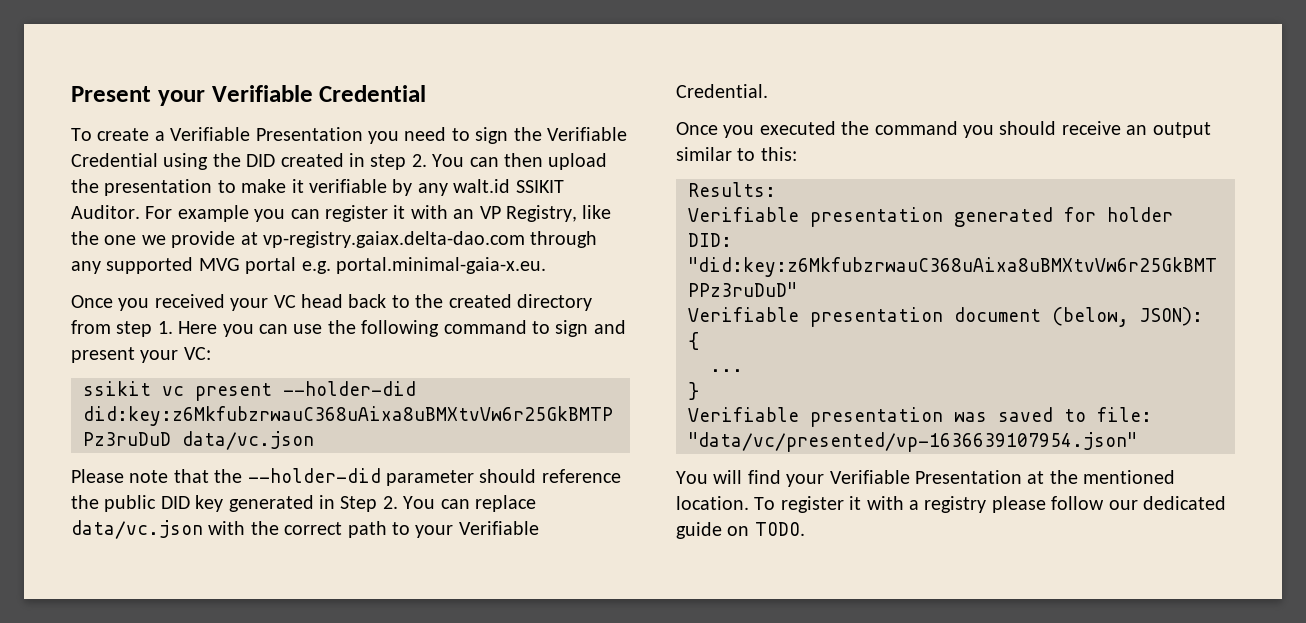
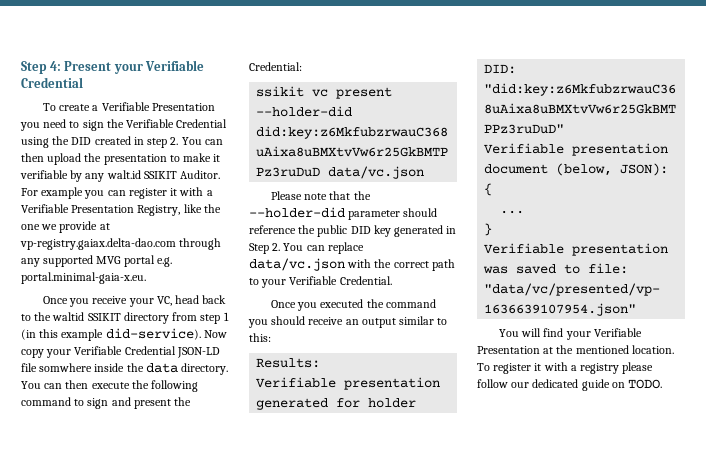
- Present your Verifiable Credential
+ Step 4: Present your Verifiable Credential
- For example you can register it with an VP Registry, like the one we provide at vp-registry.gaiax.delta-dao.com through any supported MVG portal e.g. portal.minimal-gaia-x.eu.
+ For example you can register it with a Verifiable Presentation Registry, like the one we provide at vp-registry.gaiax.delta-dao.com through any supported MVG portal e.g. portal.minimal-gaia-x.eu.
- Once you received your VC head back to the created directory from step 1. Here you can use the following command to sign and present your VC:
+ Once you receive your VC, head back to the waltid SSIKIT directory from step 1 (in this example did-service). Now copy your Verifiable Credential JSON-LD file somwhere inside the data directory. You can then execute the following command to sign and present the Credential:

